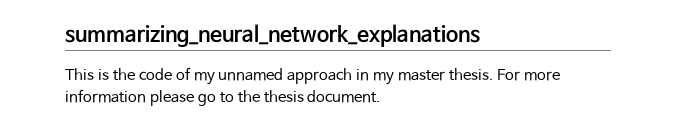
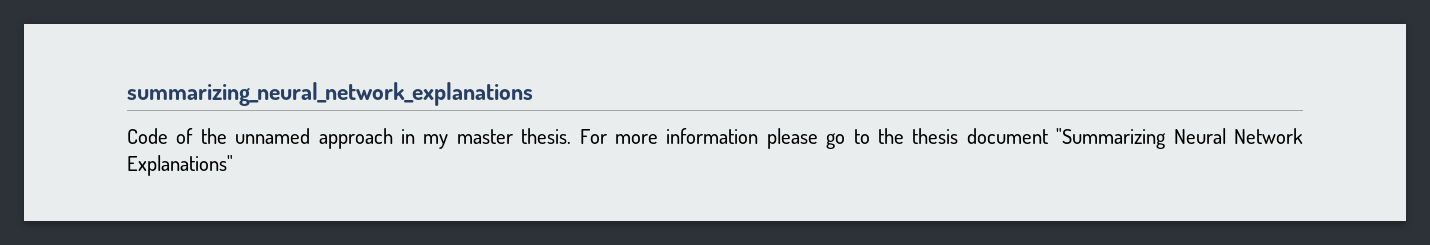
- This is the code of my unnamed approach in my master thesis.
+ Code of the unnamed approach in my master thesis.
- For more information please go to the thesis document.
+ For more information please go to the thesis document "Summarizing Neural Network Explanations"

